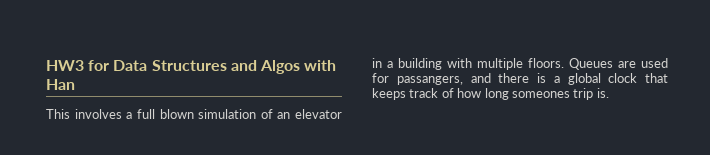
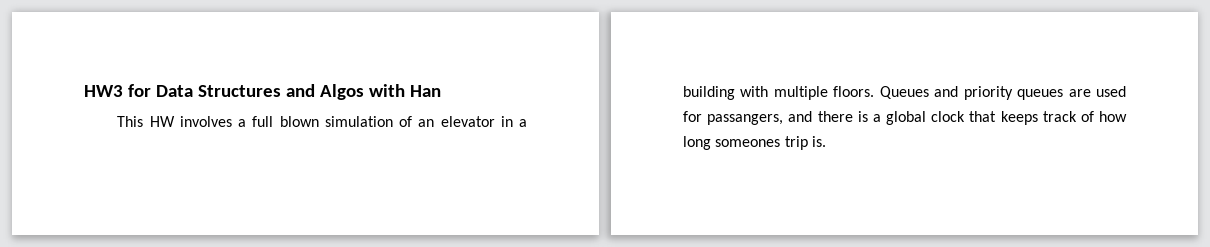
- This involves a full blown simulation of an elevator in a building with multiple floors.
+ This HW involves a full blown simulation of an elevator in a building with multiple floors.
- Queues are used for passangers, and there is a global clock that keeps track of how long someones trip is.
+ Queues and priority queues are used for passangers, and there is a global clock that keeps track of how long someones trip is.

